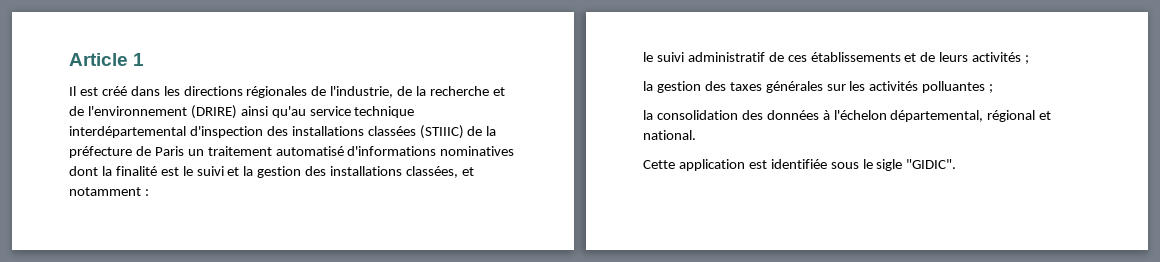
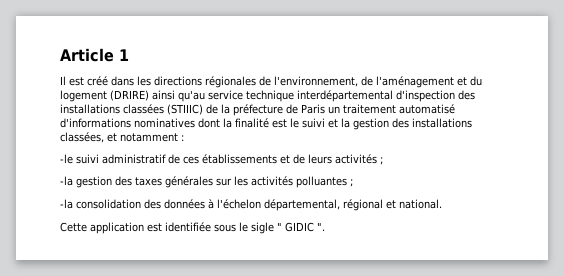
- Il est créé dans les directions régionales de l'industrie, de la recherche et de l'environnement (DRIRE) ainsi qu'au service technique interdépartemental d'inspection des installations classées (STIIIC) de la préfecture de Paris un traitement automatisé d'informations nominatives dont la finalité est le suivi et la gestion des installations classées, et notamment :
+ Il est créé dans les directions régionales de l'environnement, de l'aménagement et du logement (DRIRE) ainsi qu'au service technique interdépartemental d'inspection des installations classées (STIIIC) de la préfecture de Paris un traitement automatisé d'informations nominatives dont la finalité est le suivi et la gestion des installations classées, et notamment :
- le suivi administratif de ces établissements et de leurs activités ;
+ -le suivi administratif de ces établissements et de leurs activités ;
- la gestion des taxes générales sur les activités polluantes ;
+ -la gestion des taxes générales sur les activités polluantes ;
- la consolidation des données à l'échelon départemental, régional et national.
+ -la consolidation des données à l'échelon départemental, régional et national.
- Cette application est identifiée sous le sigle "GIDIC".
+ Cette application est identifiée sous le sigle " GIDIC ".

